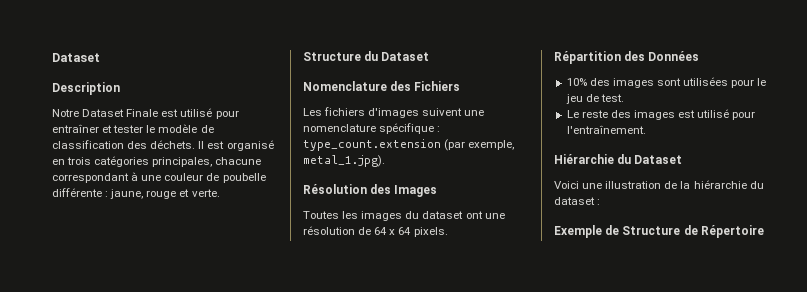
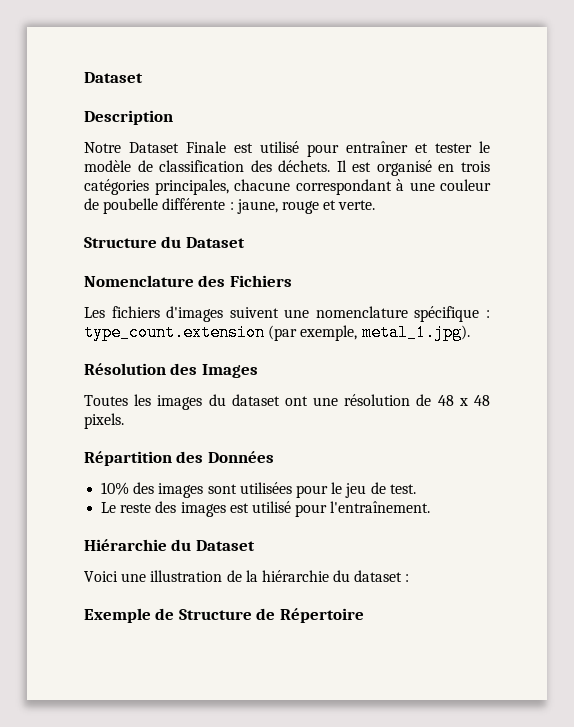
- Toutes les images du dataset ont une résolution de 64 x 64 pixels.
+ Toutes les images du dataset ont une résolution de 48 x 48 pixels.

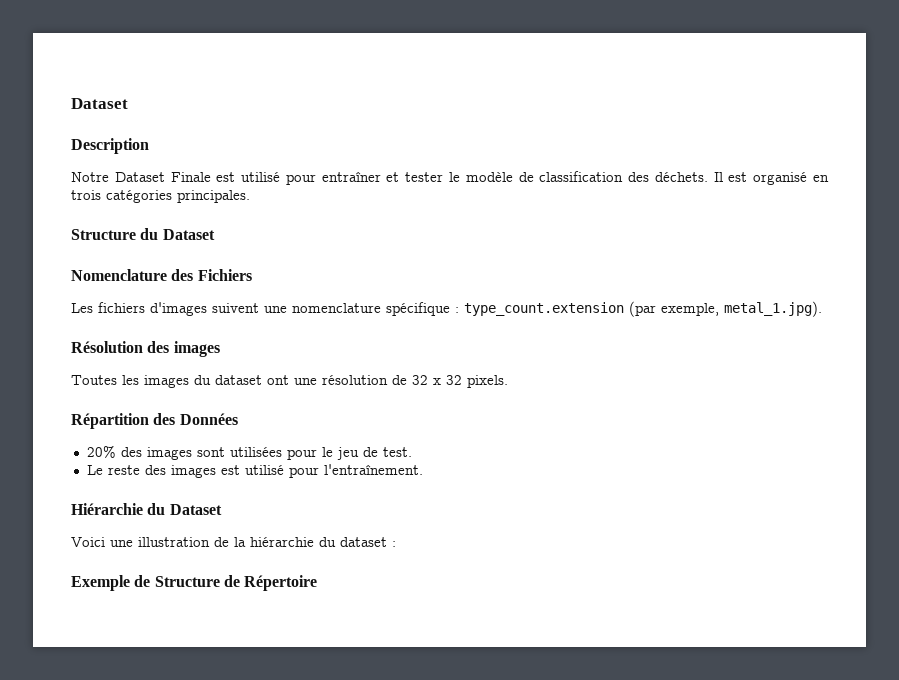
- Il est organisé en trois catégories principales, chacune correspondant à une couleur de poubelle différente : jaune, rouge et verte.
+ Il est organisé en trois catégories principales.
- Résolution des Images
+ Résolution des images
- Toutes les images du dataset ont une résolution de 48 x 48 pixels.
+ Toutes les images du dataset ont une résolution de 32 x 32 pixels.
- 10% des images sont utilisées pour le jeu de test.
+ 20% des images sont utilisées pour le jeu de test.

